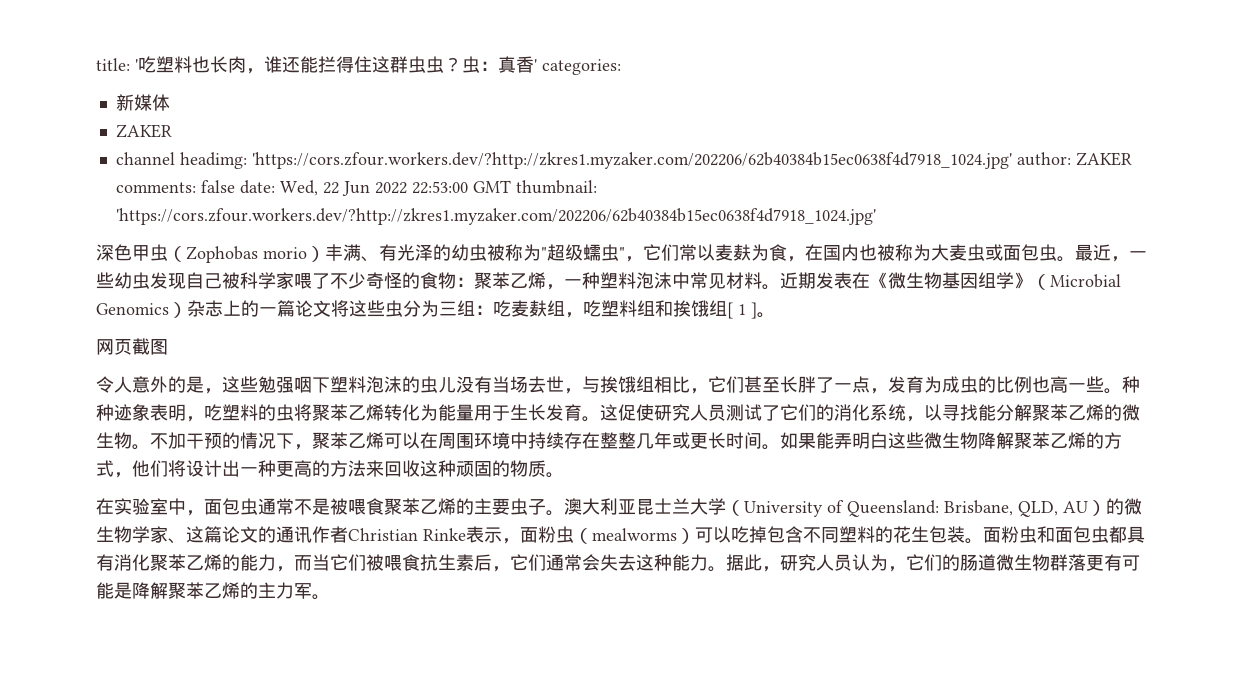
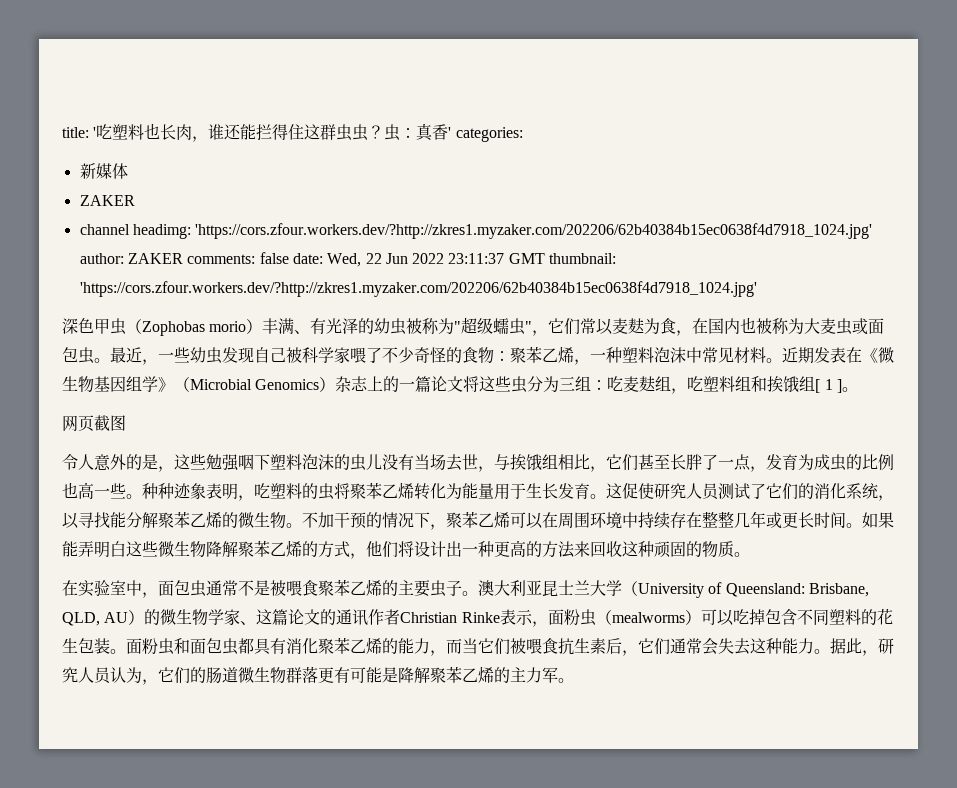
- channel headimg: 'https://cors.zfour.workers.dev/?http://zkres1.myzaker.com/202206/62b40384b15ec0638f4d7918_1024.jpg' author: ZAKER comments: false date: Wed, 22 Jun 2022 22:53:00 GMT thumbnail: 'https://cors.zfour.workers.dev/?http://zkres1.myzaker.com/202206/62b40384b15ec0638f4d7918_1024.jpg'
+ channel headimg: 'https://cors.zfour.workers.dev/?http://zkres1.myzaker.com/202206/62b40384b15ec0638f4d7918_1024.jpg' author: ZAKER comments: false date: Wed, 22 Jun 2022 23:11:37 GMT thumbnail: 'https://cors.zfour.workers.dev/?http://zkres1.myzaker.com/202206/62b40384b15ec0638f4d7918_1024.jpg'

